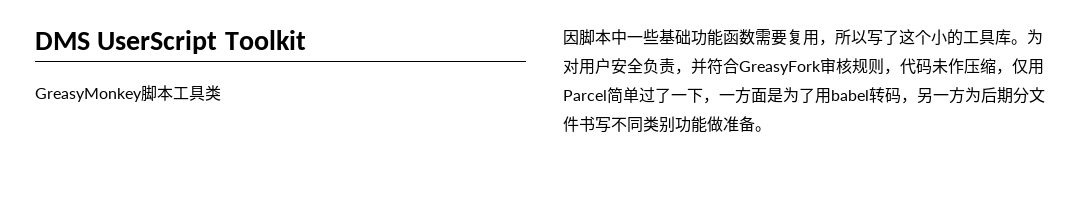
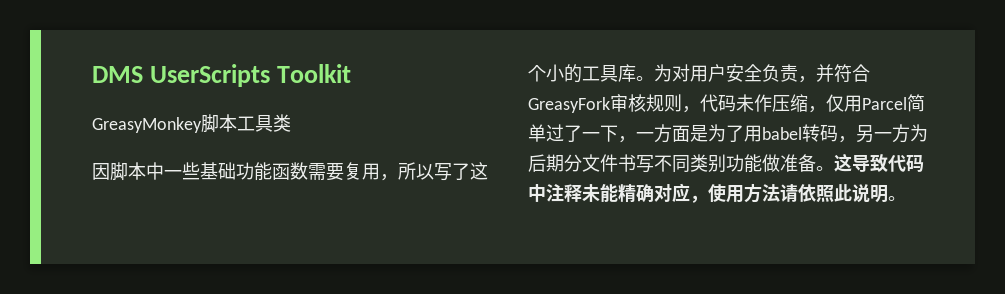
- DMS UserScript Toolkit
+ DMS UserScripts Toolkit
+ 这导致代码中注释未能精确对应，使用方法请依照此说明。

